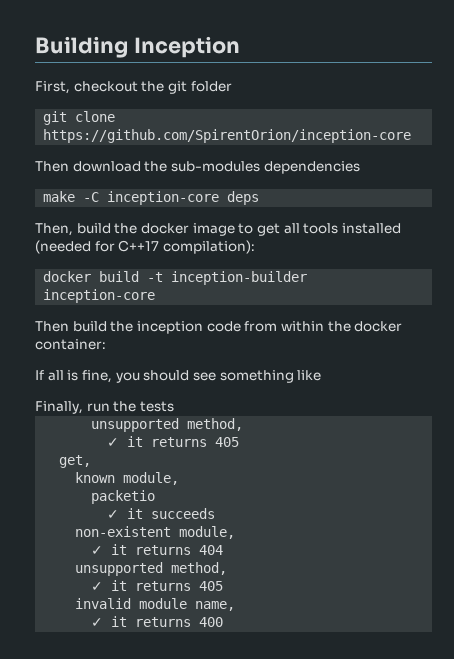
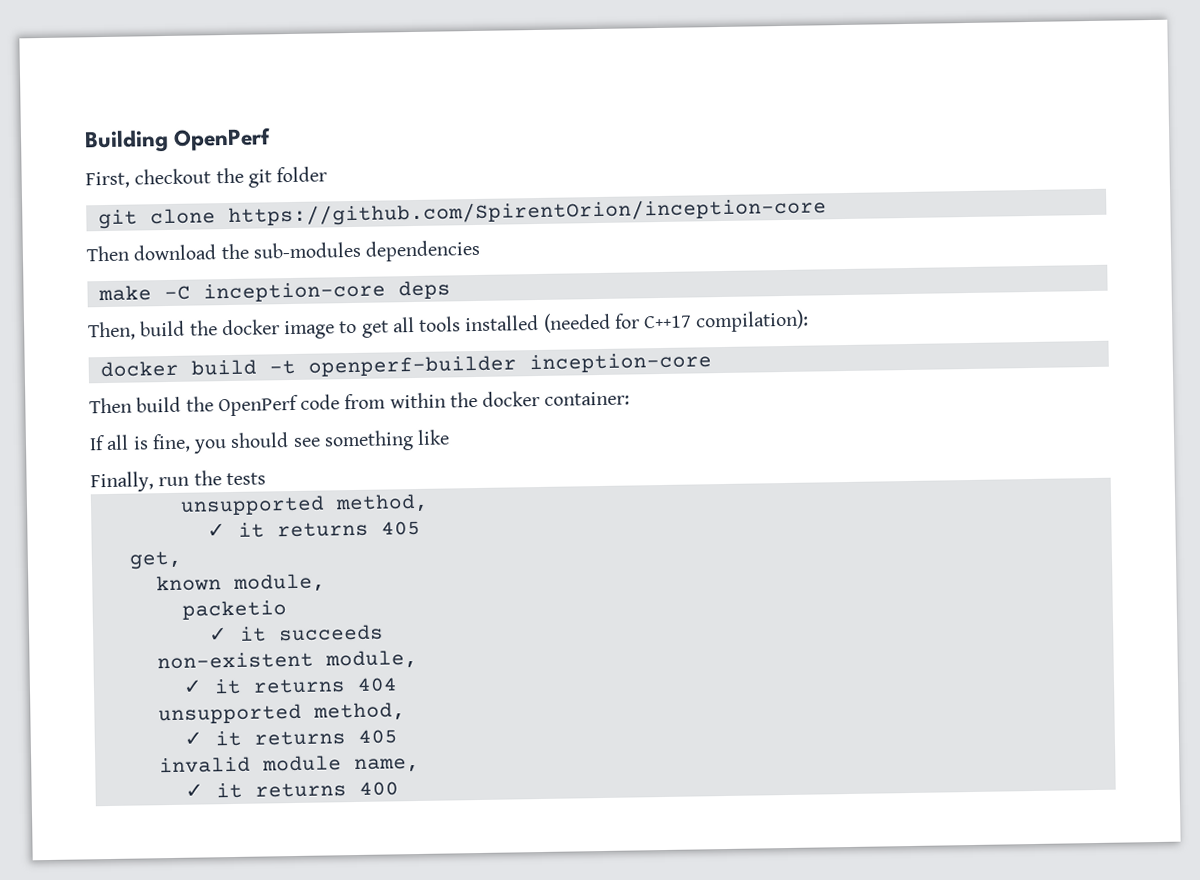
- Building Inception
+ Building OpenPerf
- docker build -t inception-builder inception-core
+ docker build -t openperf-builder inception-core
- Then build the inception code from within the docker container:
+ Then build the OpenPerf code from within the docker container:

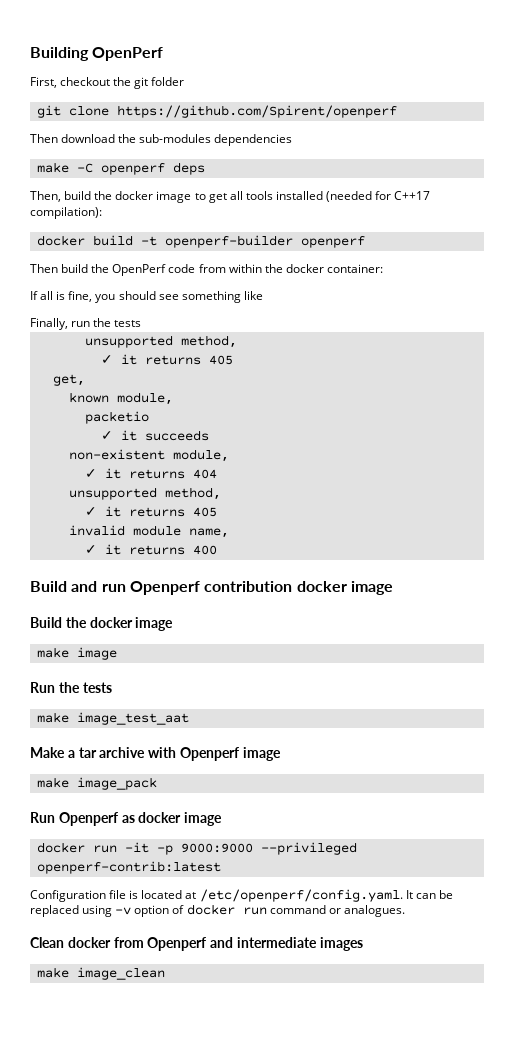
- git clone https://github.com/SpirentOrion/inception-core
+ git clone https://github.com/Spirent/openperf
- make -C inception-core deps
+ make -C openperf deps
- docker build -t openperf-builder inception-core
+ docker build -t openperf-builder openperf
+ Build and run Openperf contribution docker image
+ Build the docker image
+ make image
+ Run the tests
+ make image_test_aat
+ Make a tar archive with Openperf image
+ make image_pack
+ Run Openperf as docker image
+ docker run -it -p 9000:9000 --privileged openperf-contrib:latest
+ Configuration file is located at /etc/openperf/config.yaml. It can be replaced using -v option of docker run command or analogues.
+ Clean docker from Openperf and intermediate images
+ make image_clean

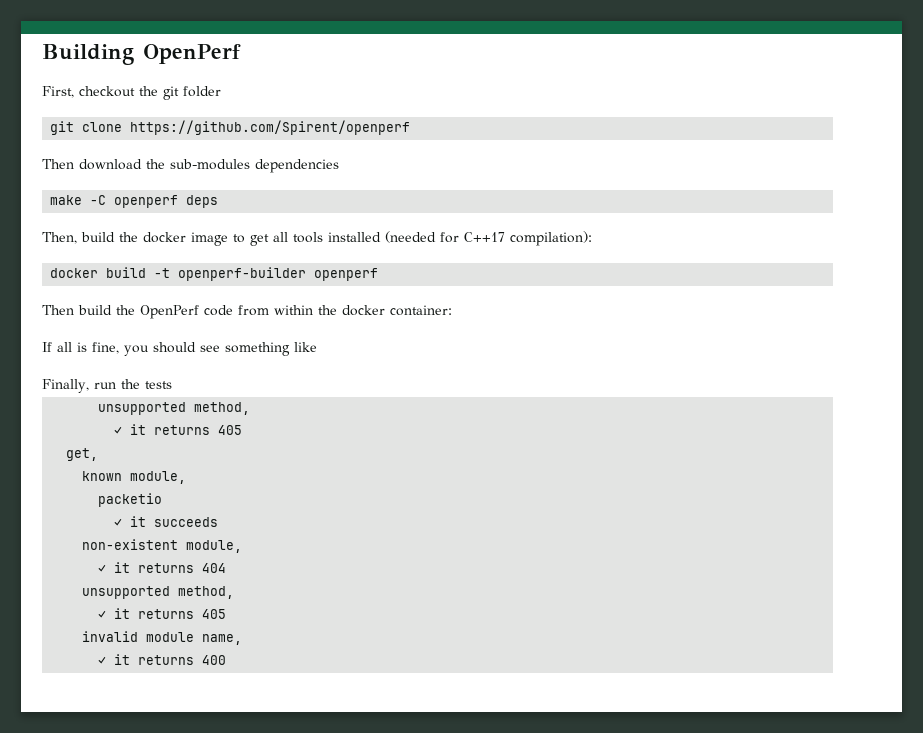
- Build and run Openperf contribution docker image
- Build the docker image
- make image
- Run the tests
- make image_test_aat
- Make a tar archive with Openperf image
- make image_pack
- Run Openperf as docker image
- docker run -it -p 9000:9000 --privileged openperf-contrib:latest
- Configuration file is located at /etc/openperf/config.yaml. It can be replaced using -v option of docker run command or analogues.
- Clean docker from Openperf and intermediate images
- make image_clean

